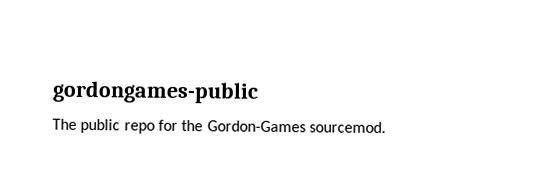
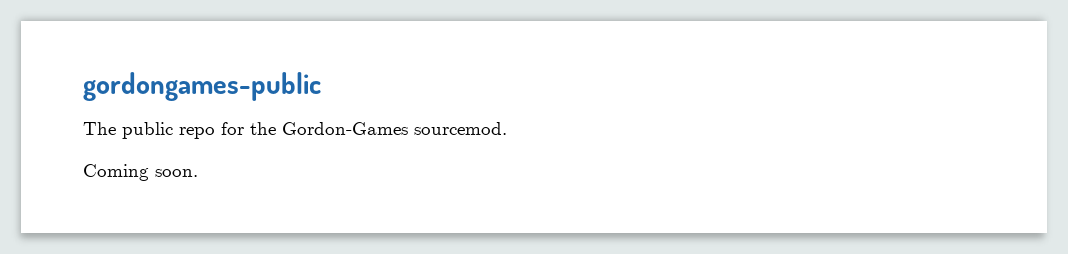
+ Coming soon.

